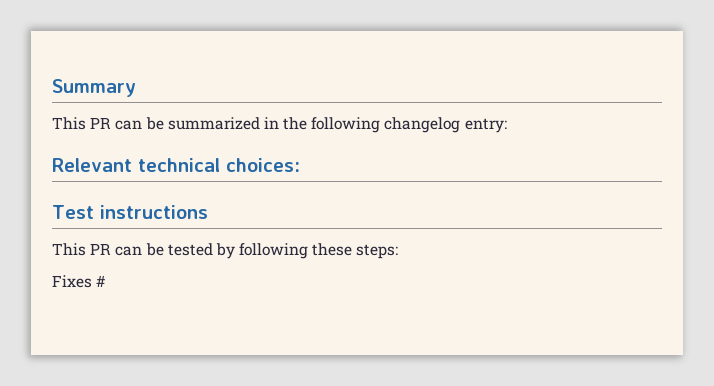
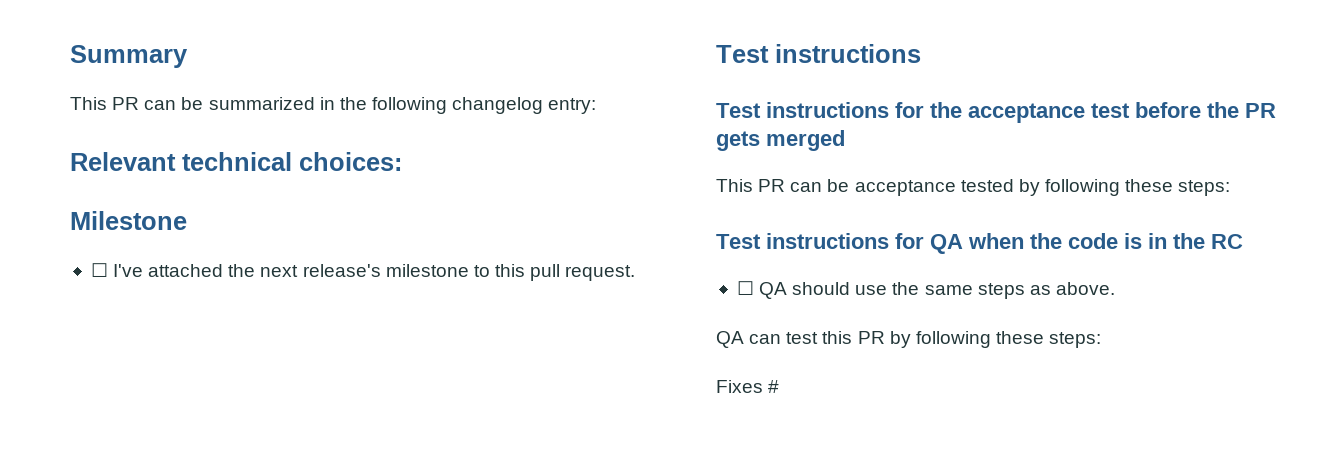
+ Milestone
+ ☐ I've attached the next release's milestone to this pull request.
  Test instructions
- This PR can be tested by following these steps:
+ Test instructions for the acceptance test before the PR gets merged
+ This PR can be acceptance tested by following these steps:
+ Test instructions for QA when the code is in the RC
+ ☐ QA should use the same steps as above.
+ QA can test this PR by following these steps:

